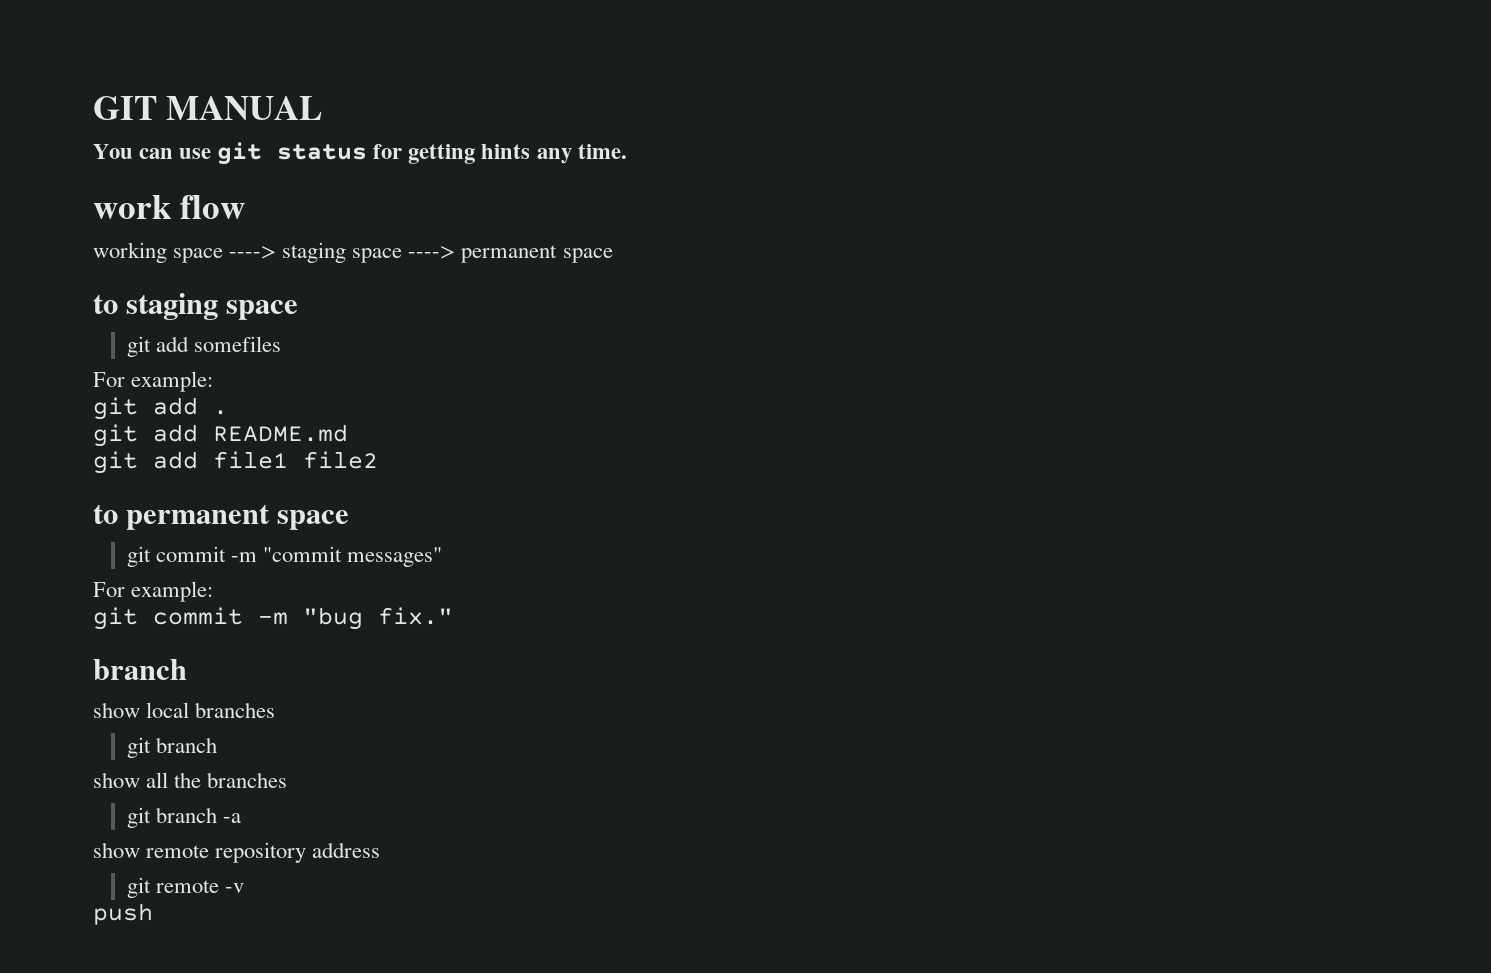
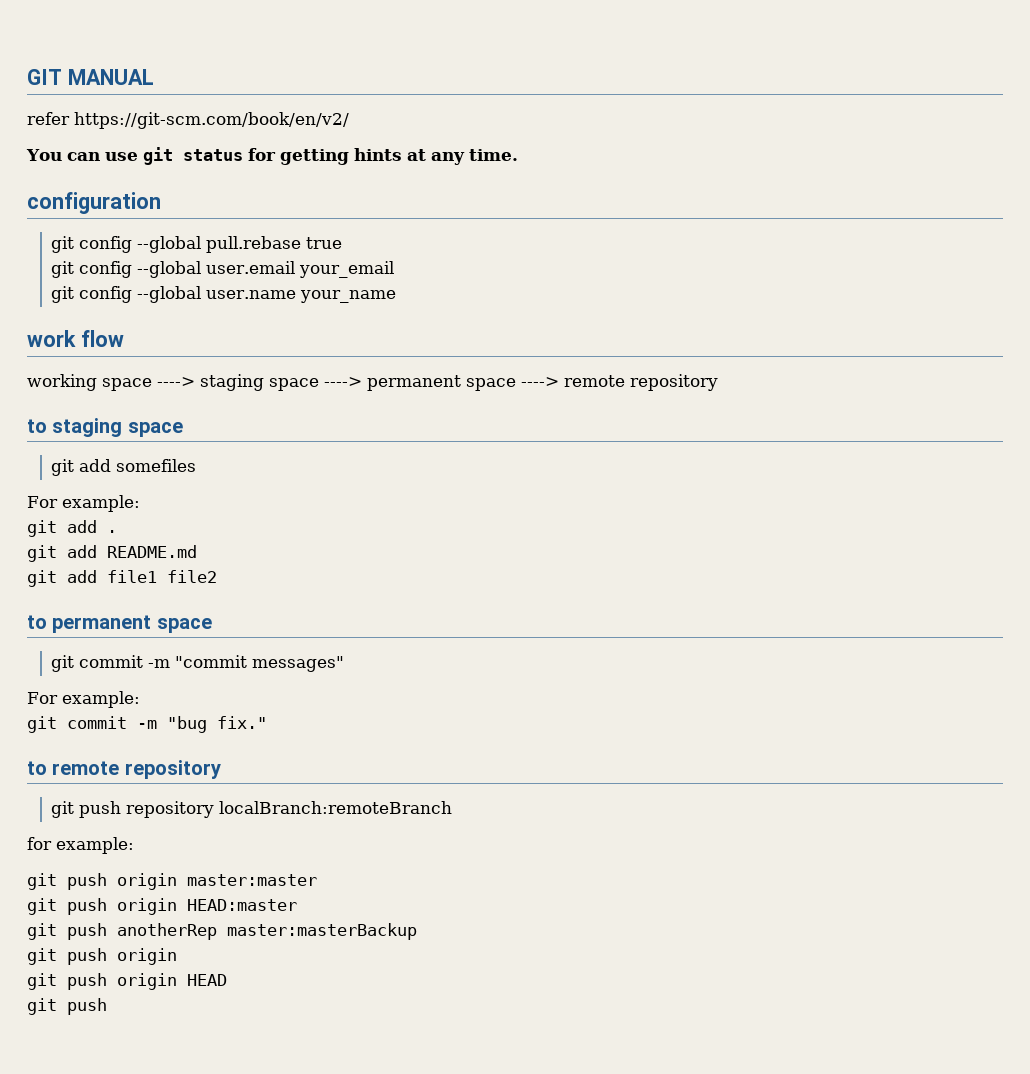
+ refer https://git-scm.com/book/en/v2/
- You can use git status for getting hints any time.
+ You can use git status for getting hints at any time.
+ configuration
+ git config --global pull.rebase true
+ git config --global user.email your_email
+ git config --global user.name your_name
- working space ----> staging space ----> permanent space
+ working space ----> staging space ----> permanent space ----> remote repository
  git commit -m "bug fix."
- branch
- show local branches
- git branch
- show all the branches
- git branch -a
- show remote repository address
- git remote -v
- push
+ to remote repository
+ git push repository localBranch:remoteBranch
+ for example:
+ git push origin master:master
+ git push origin HEAD:master
+ git push anotherRep master:masterBackup
+ git push origin
+ git push origin HEAD
+ git push

